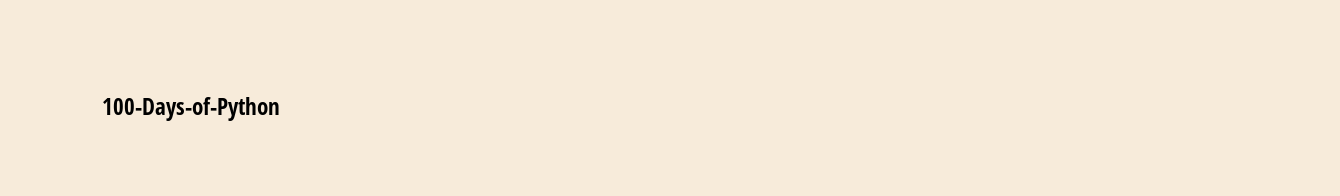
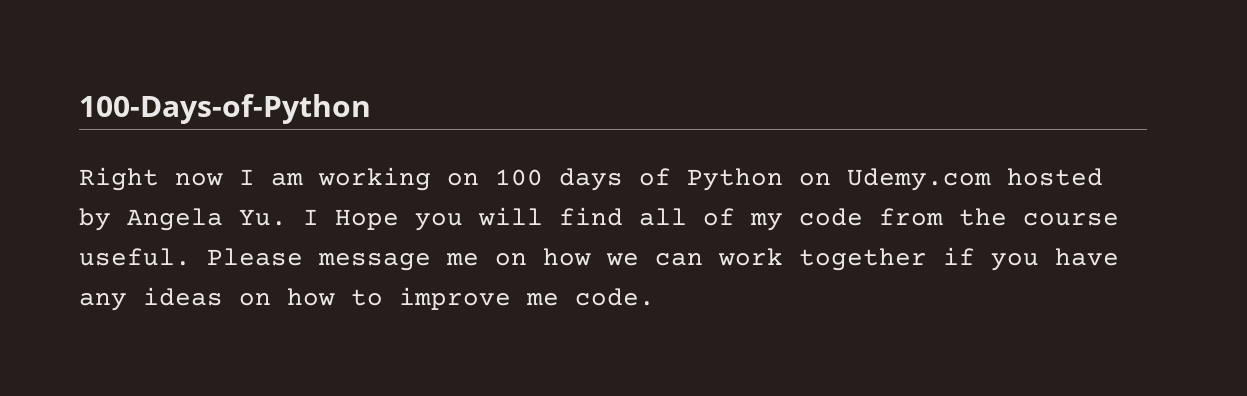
+ Right now I am working on 100 days of Python on Udemy.com hosted by Angela Yu. I Hope you will find all of my code from the course useful. Please message me on how we can work together if you have any ideas on how to improve me code.

